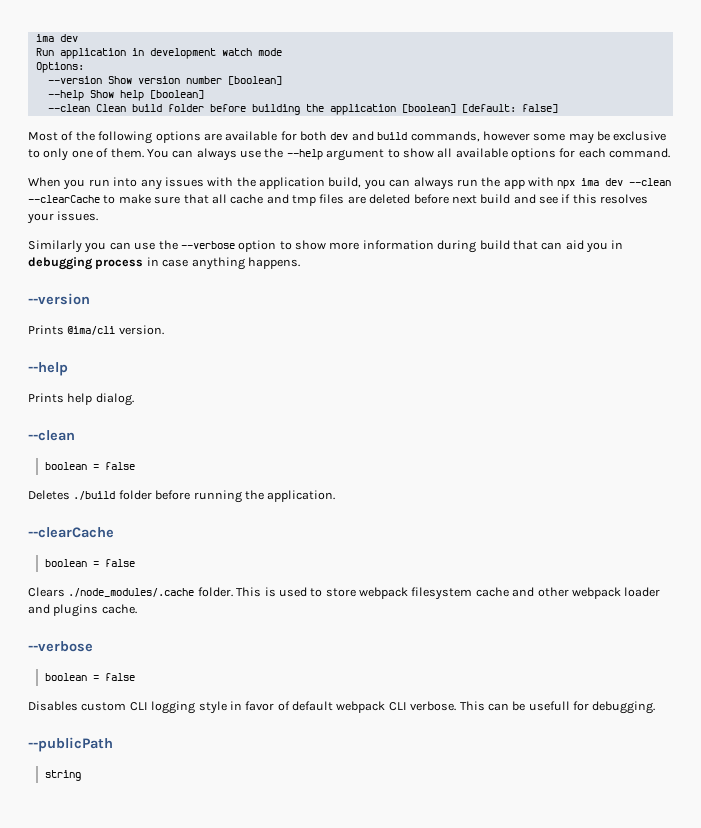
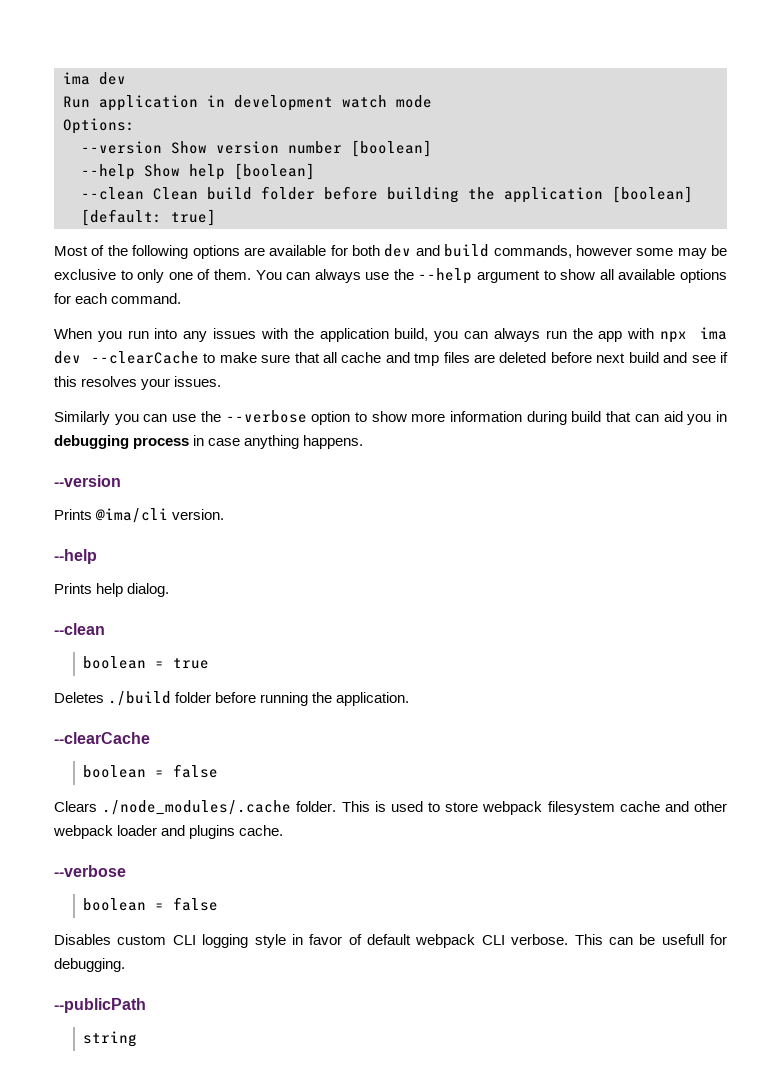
- --clean Clean build folder before building the application [boolean] [default: false]
+ --clean Clean build folder before building the application [boolean] [default: true]
- When you run into any issues with the application build, you can always run the app with npx ima dev --clean --clearCache to make sure that all cache and tmp files are deleted before next build and see if this resolves your issues.
+ When you run into any issues with the application build, you can always run the app with npx ima dev --clearCache to make sure that all cache and tmp files are deleted before next build and see if this resolves your issues.
  Prints help dialog.
  --clean
- boolean = false
+ boolean = true

